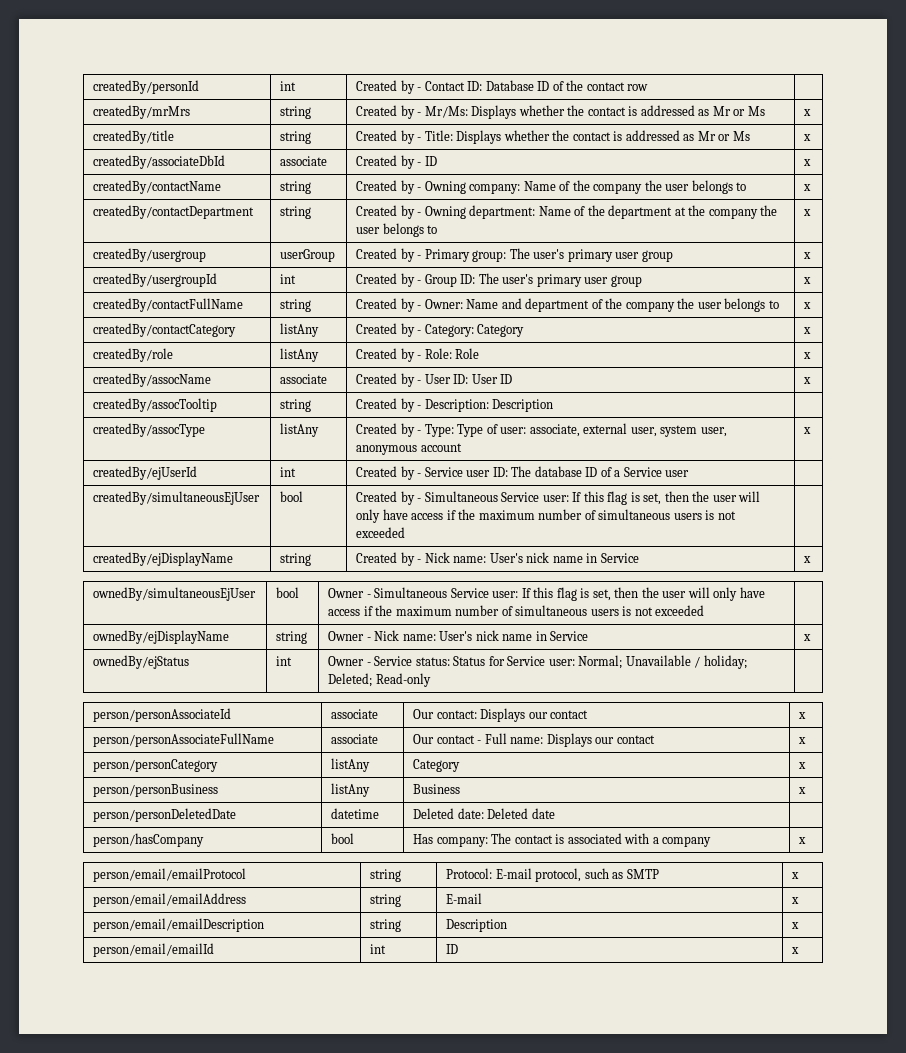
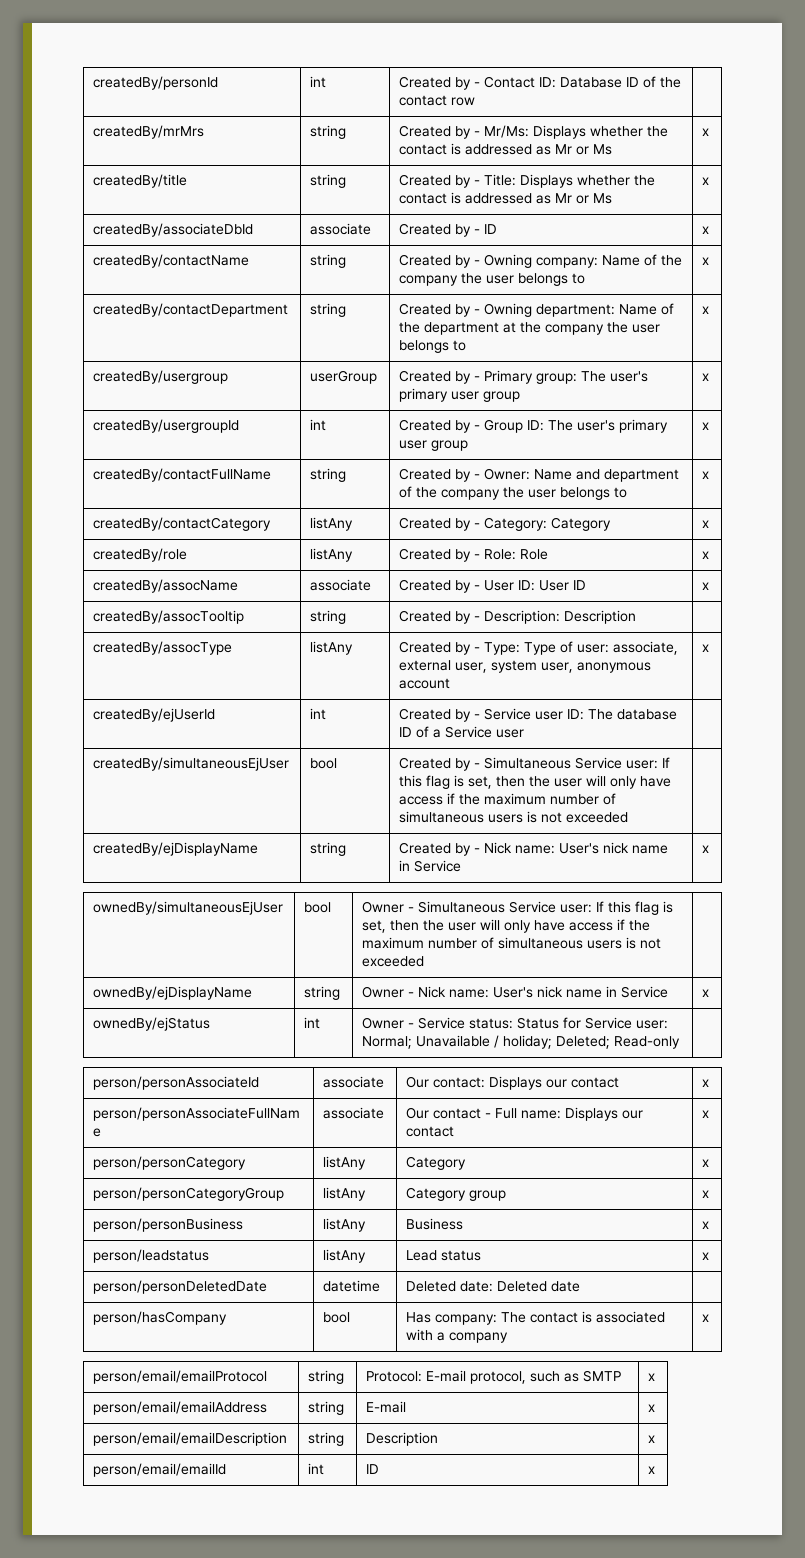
+ person/personCategoryGroup | listAny | Category group | x
+ person/leadstatus | listAny | Lead status | x

